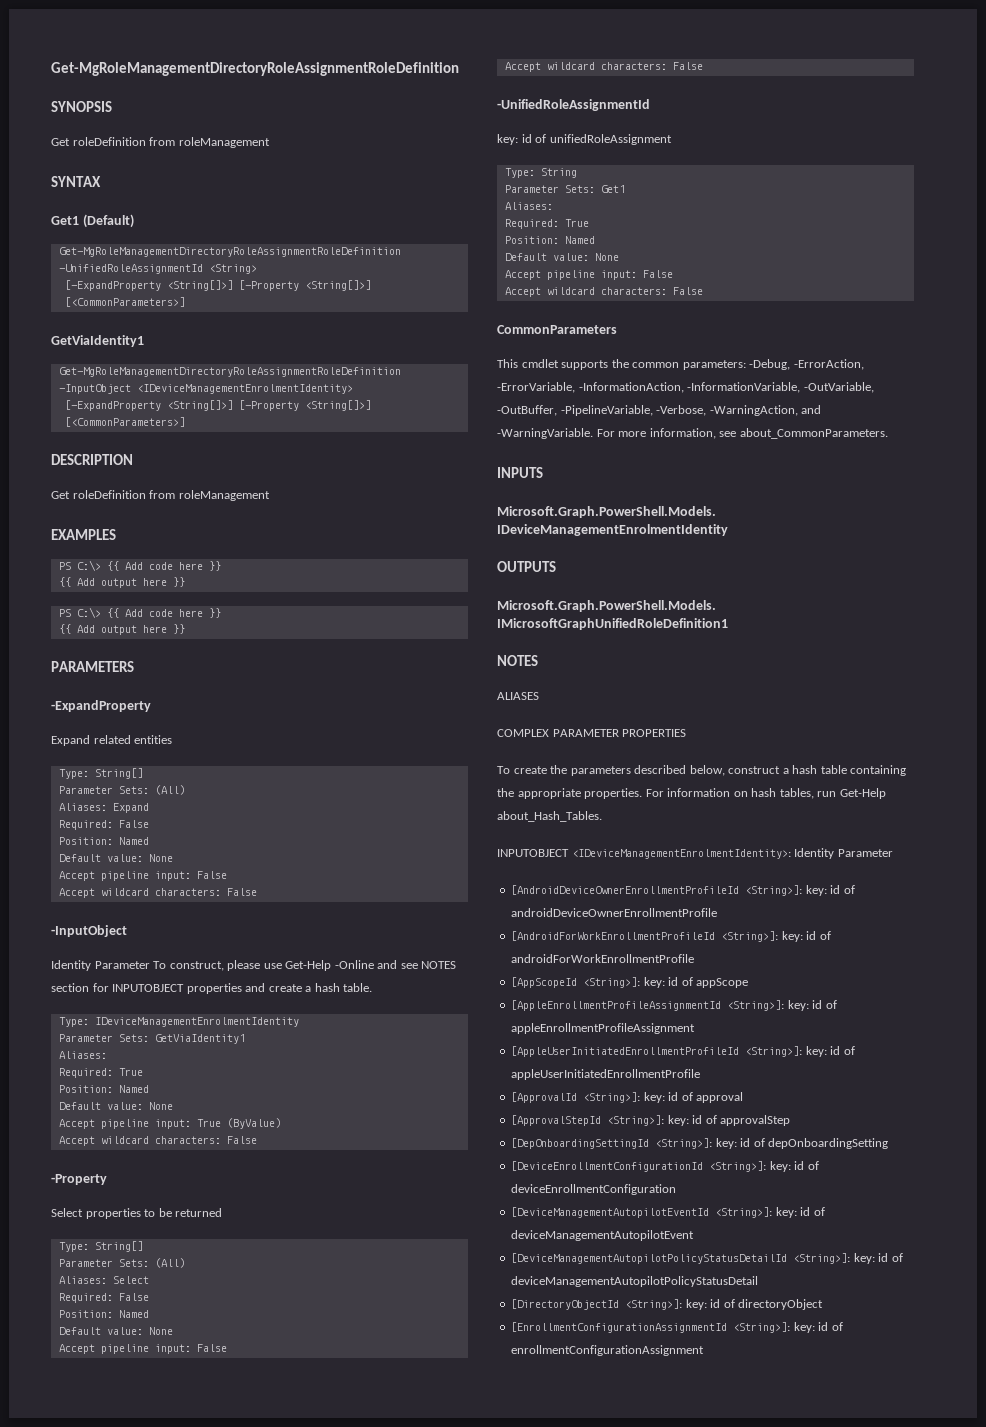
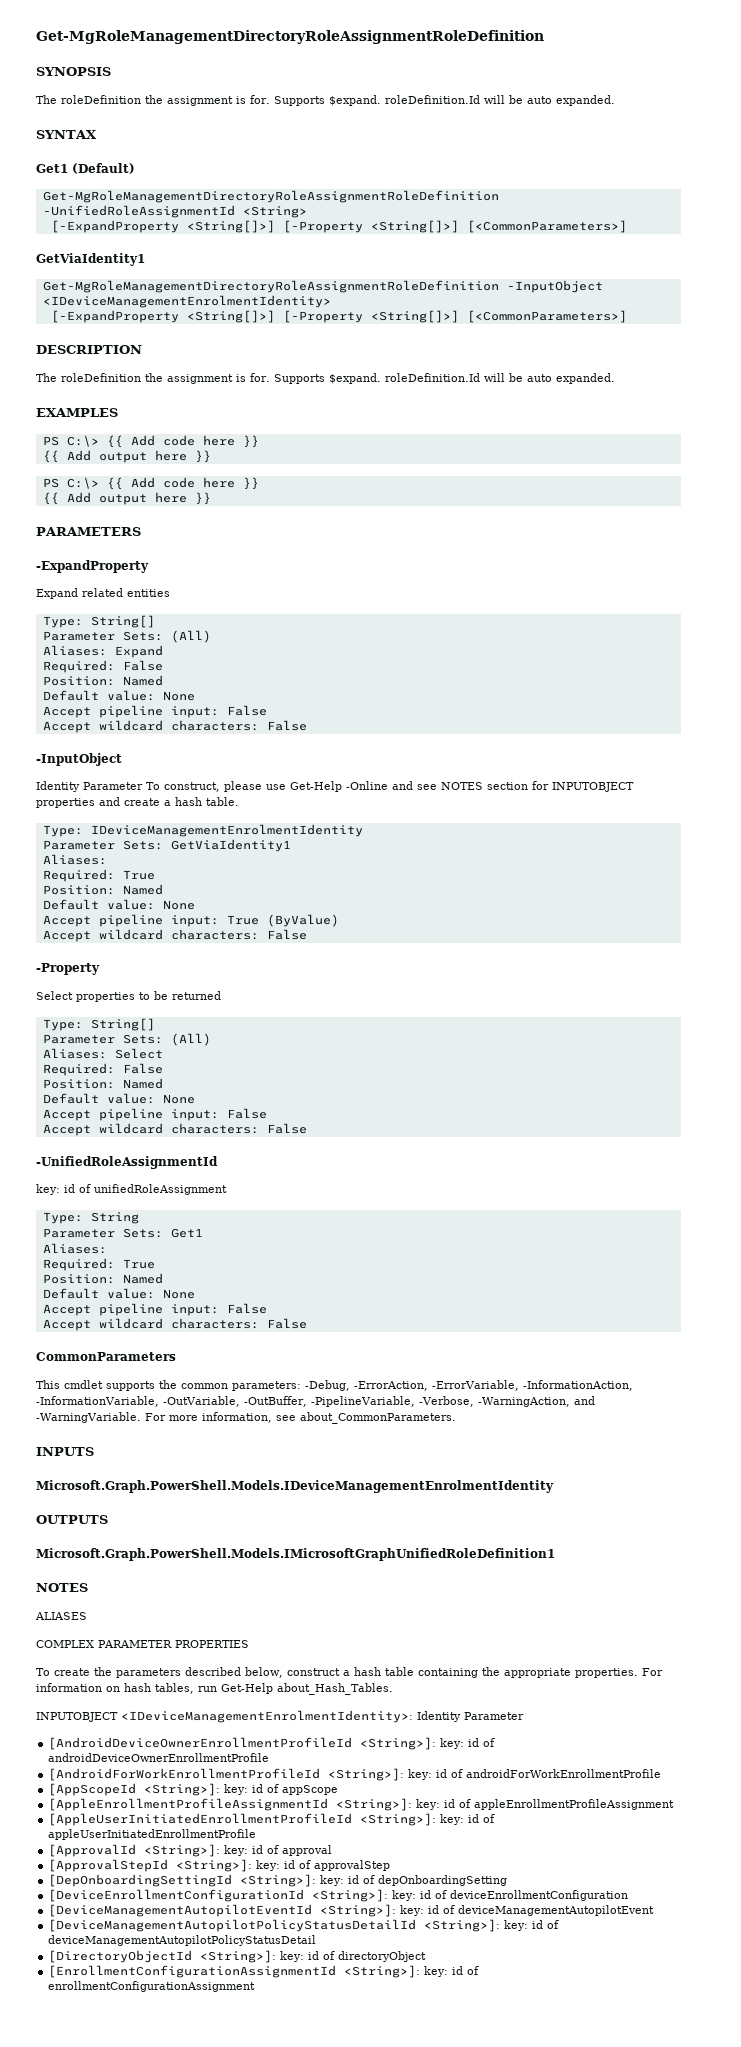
  SYNOPSIS
- Get roleDefinition from roleManagement
+ The roleDefinition the assignment is for. Supports $expand. roleDefinition.Id will be auto expanded.
  DESCRIPTION
- Get roleDefinition from roleManagement
+ The roleDefinition the assignment is for. Supports $expand. roleDefinition.Id will be auto expanded.

